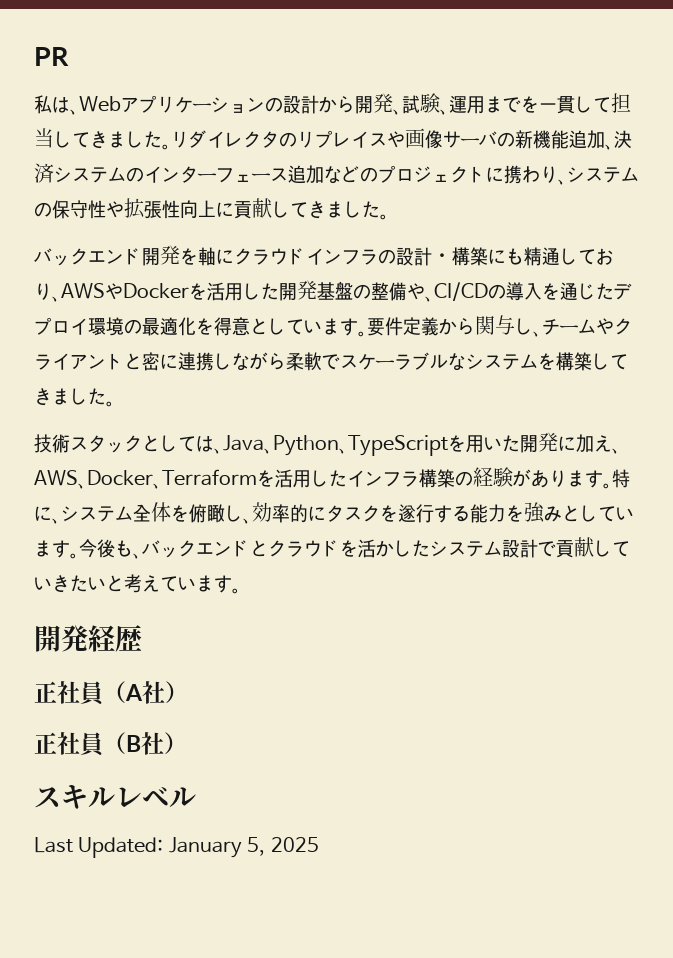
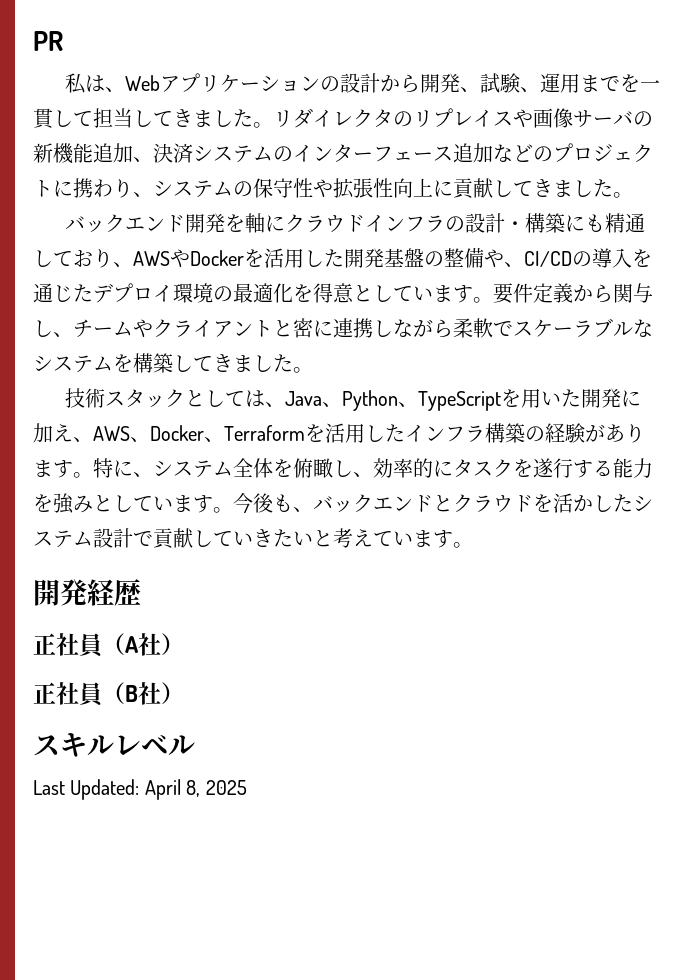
- Last Updated: January 5, 2025
+ Last Updated: April 8, 2025

